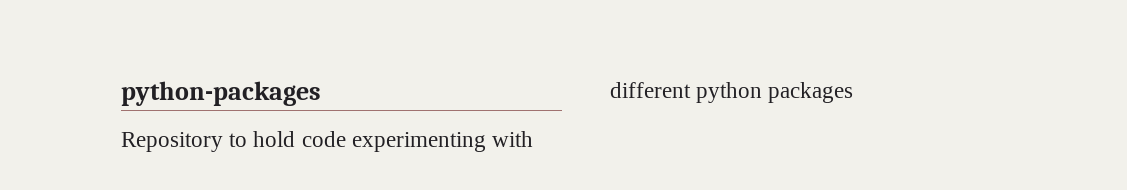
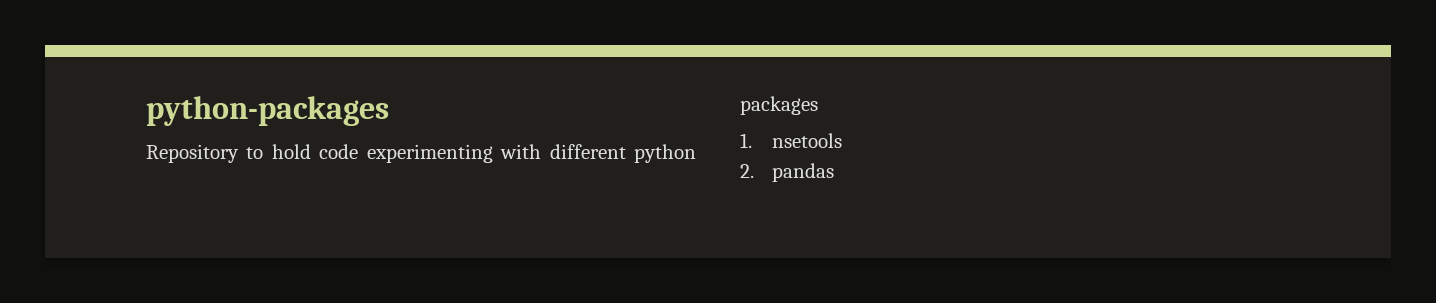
+ 1. nsetools
+ 2. pandas

